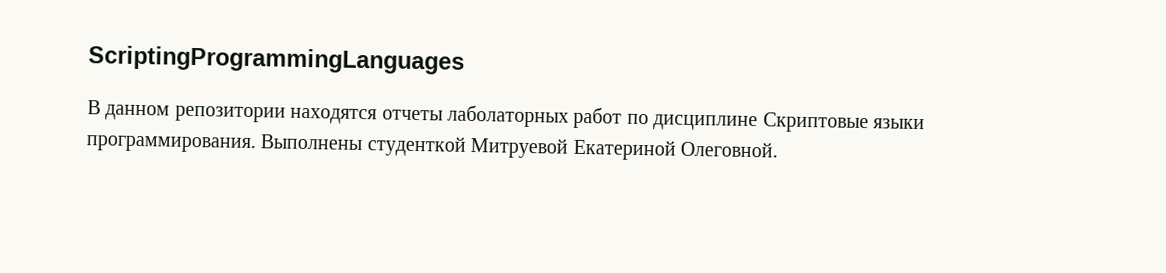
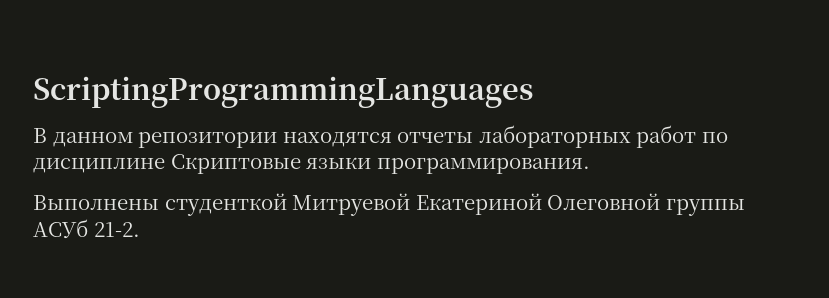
- В данном репозитории находятся отчеты лаболаторных работ по дисциплине Скриптовые языки программирования. Выполнены студенткой Митруевой Екатериной Олеговной.
+ В данном репозитории находятся отчеты лабораторных работ по дисциплине Скриптовые языки программирования.
+ Выполнены студенткой Митруевой Екатериной Олеговной группы АСУб 21-2.

